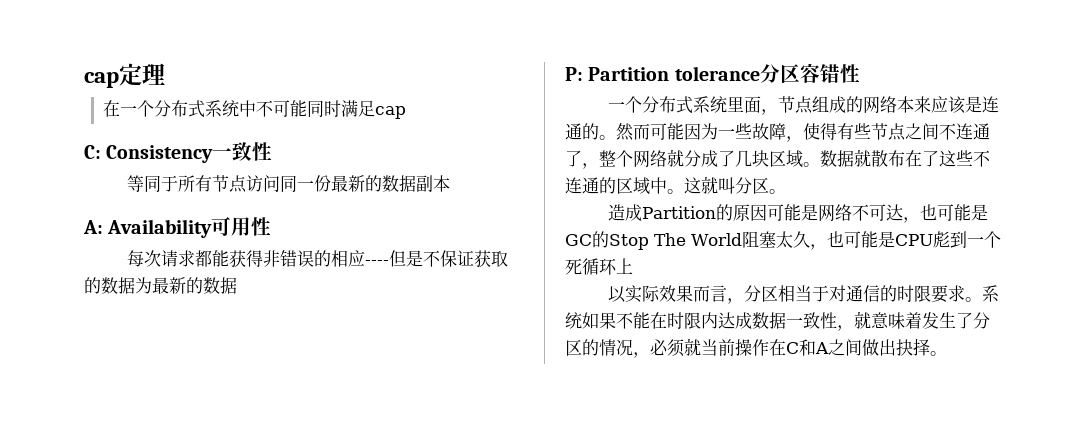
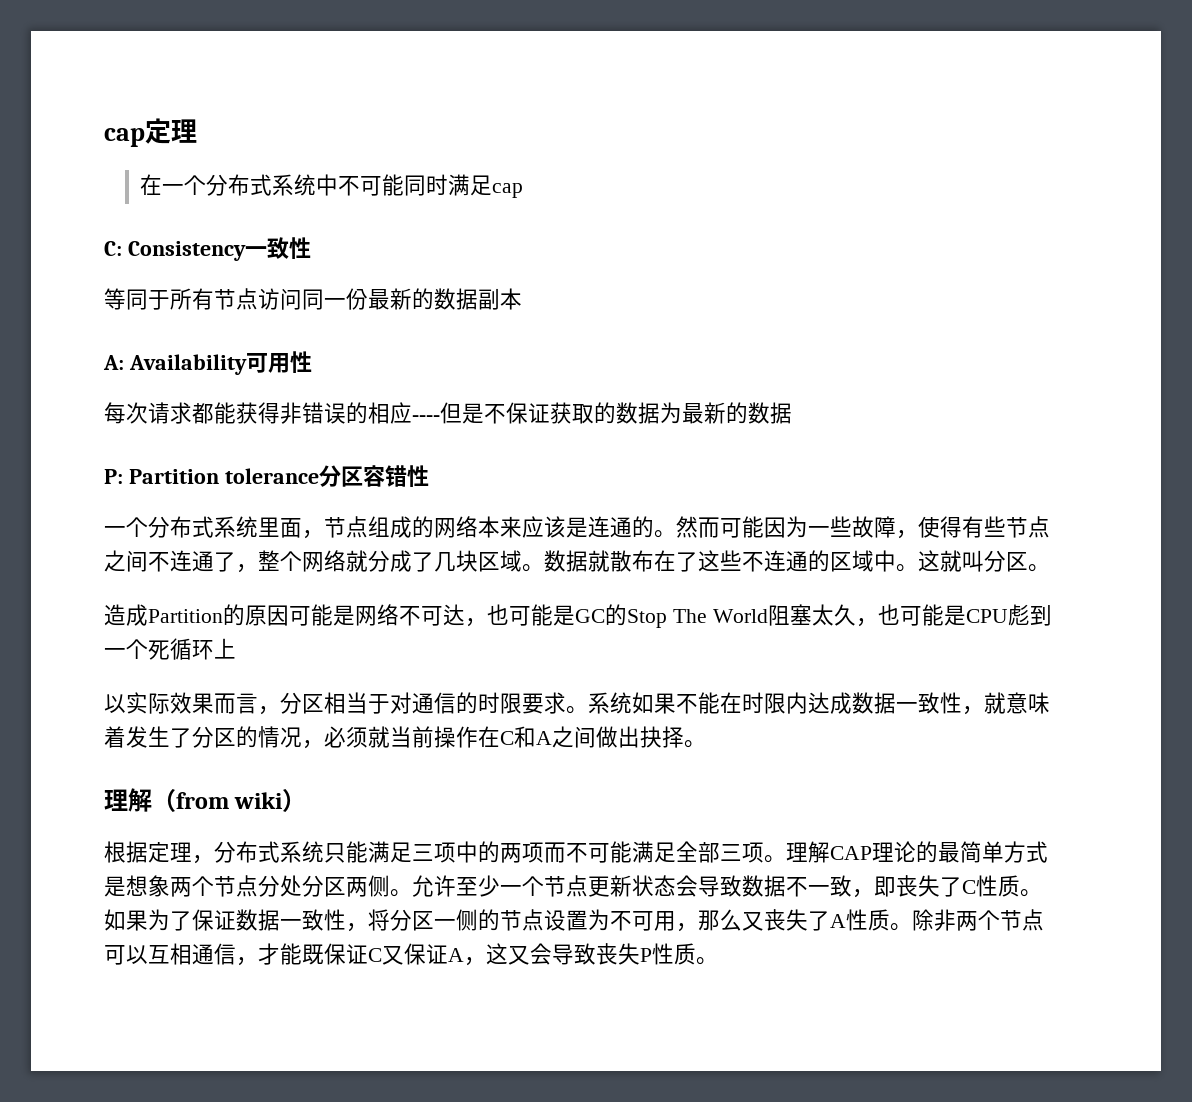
+ 理解（from wiki）
+ 根据定理，分布式系统只能满足三项中的两项而不可能满足全部三项。理解CAP理论的最简单方式是想象两个节点分处分区两侧。允许至少一个节点更新状态会导致数据不一致，即丧失了C性质。如果为了保证数据一致性，将分区一侧的节点设置为不可用，那么又丧失了A性质。除非两个节点可以互相通信，才能既保证C又保证A，这又会导致丧失P性质。

